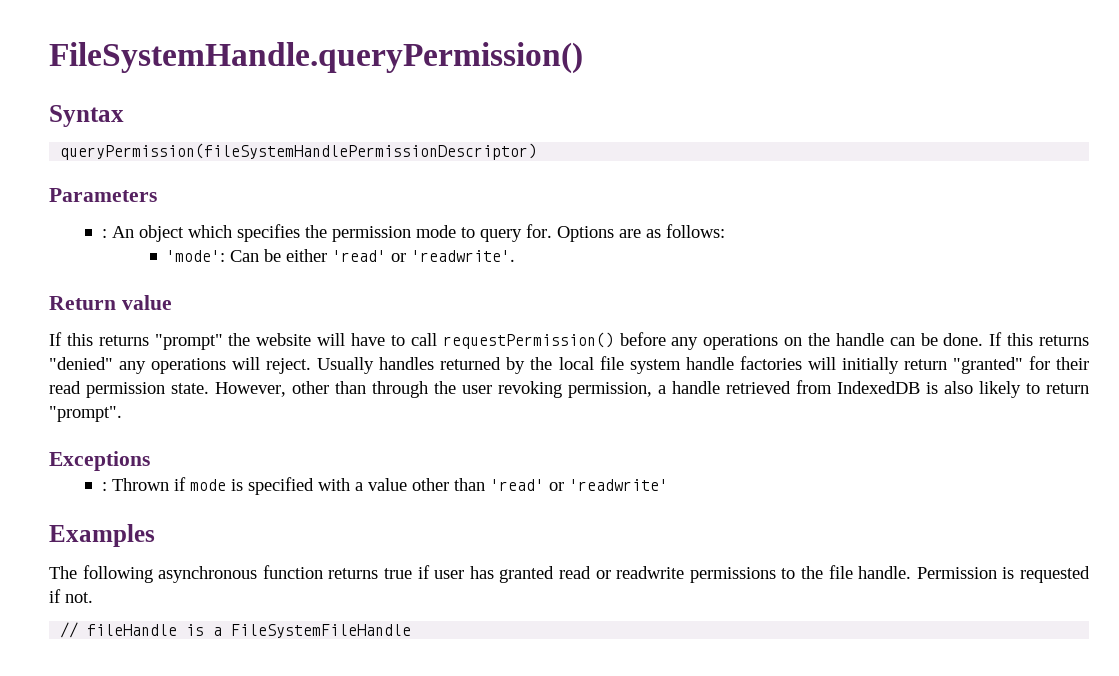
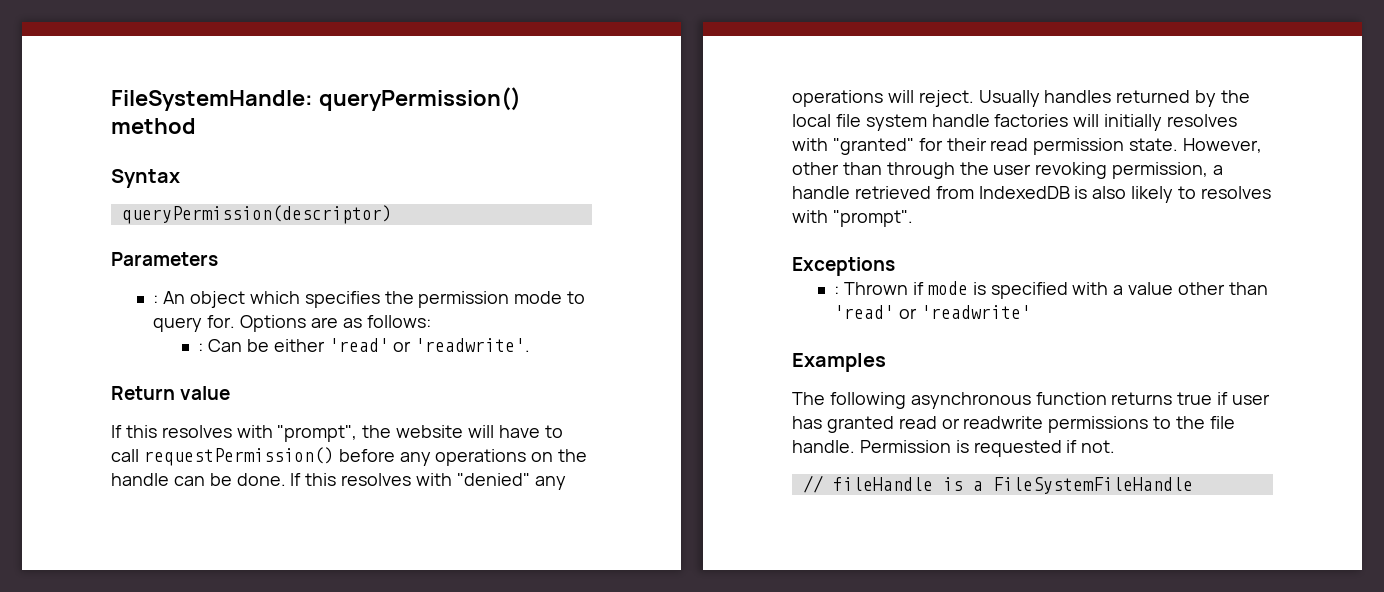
- FileSystemHandle.queryPermission()
+ FileSystemHandle: queryPermission() method
- queryPermission(fileSystemHandlePermissionDescriptor)
+ queryPermission(descriptor)
- 'mode': Can be either 'read' or 'readwrite'.
+ : Can be either 'read' or 'readwrite'.
- If this returns "prompt" the website will have to call requestPermission() before any operations on the handle can be done.
+ If this resolves with "prompt", the website will have to call requestPermission() before any operations on the handle can be done.
- If this returns "denied" any operations will reject.
+ If this resolves with "denied" any operations will reject.
- Usually handles returned by the local file system handle factories will initially return "granted" for their read permission state.
+ Usually handles returned by the local file system handle factories will initially resolves with "granted" for their read permission state.
- However, other than through the user revoking permission, a handle retrieved from IndexedDB is also likely to return "prompt".
+ However, other than through the user revoking permission, a handle retrieved from IndexedDB is also likely to resolves with "prompt".

